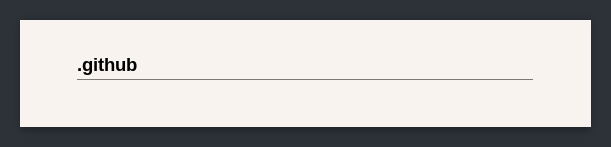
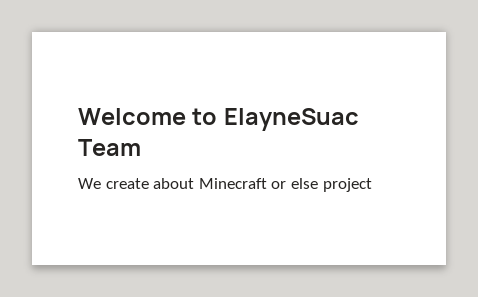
- .github
+ Welcome to ElayneSuac Team
+ We create about Minecraft or else project

